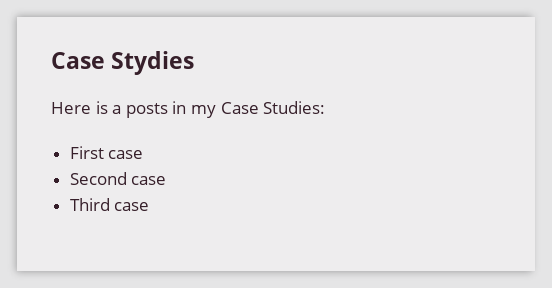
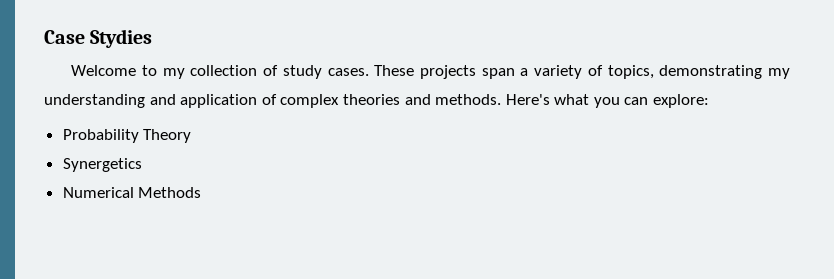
- Here is a posts in my Case Studies:
- First case
- Second case
- Third case
+ Welcome to my collection of study cases. These projects span a variety of topics, demonstrating my understanding and application of complex theories and methods. Here's what you can explore:
+ Probability Theory
+ Synergetics
+ Numerical Methods

